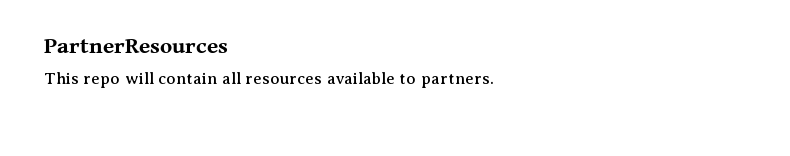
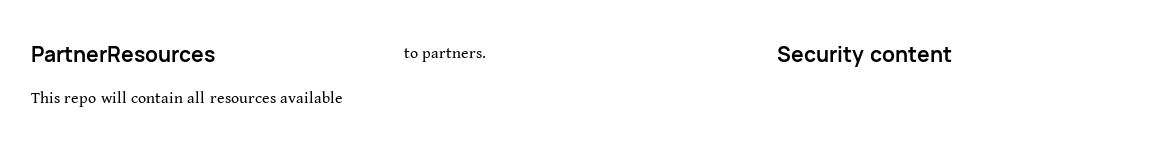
+ Security content

